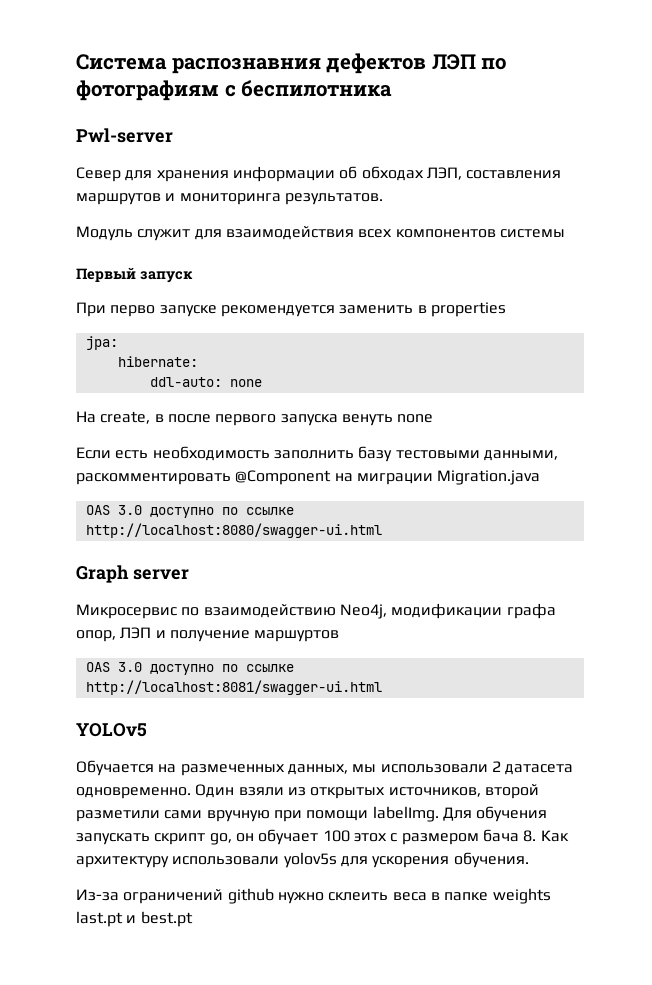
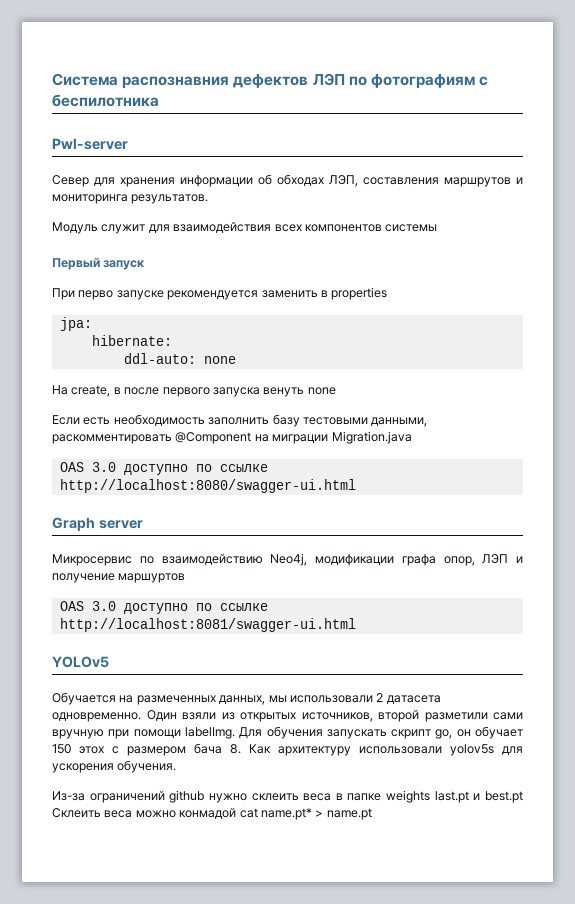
- Для обучения запускать скрипт go, он обучает 100 этох с размером бача 8. Как архитектуру использовали yolov5s для ускорения обучения.
+ Для обучения запускать скрипт go, он обучает 150 этох с размером бача 8. Как архитектуру использовали yolov5s для ускорения обучения.
- Из-за ограничений github нужно склеить веса в папке weights last.pt и best.pt
+ Из-за ограничений github нужно склеить веса в папке weights last.pt и best.pt Склеить веса можно конмадой cat name.pt* > name.pt

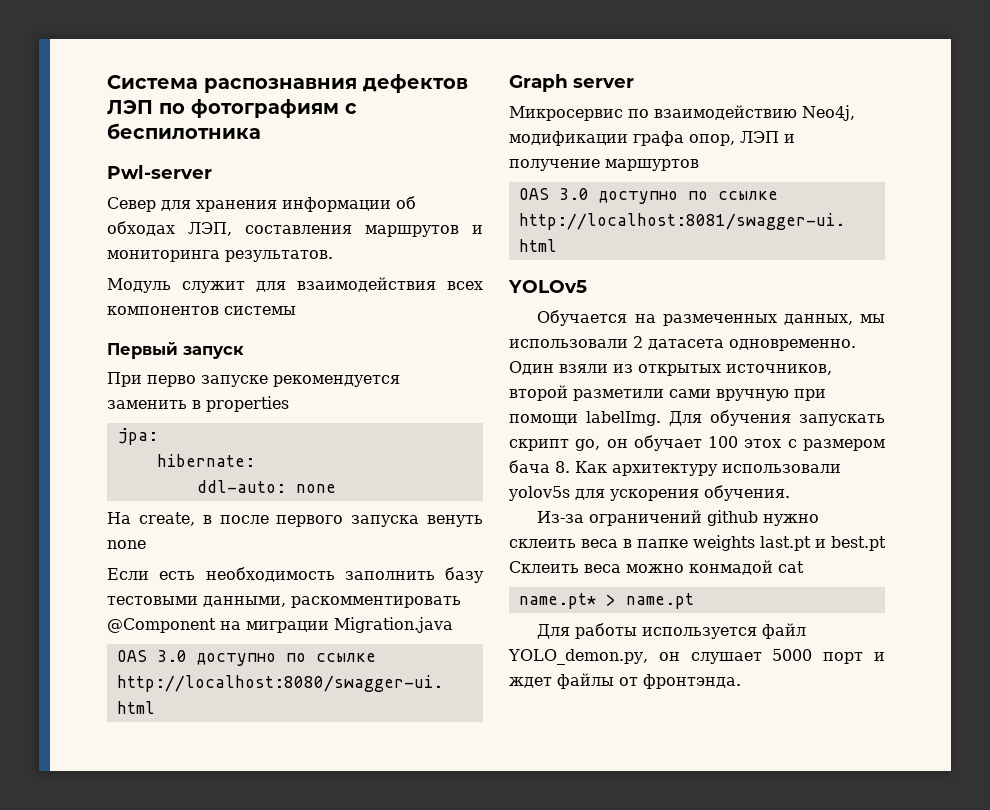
- Для обучения запускать скрипт go, он обучает 150 этох с размером бача 8. Как архитектуру использовали yolov5s для ускорения обучения.
+ Для обучения запускать скрипт go, он обучает 100 этох с размером бача 8. Как архитектуру использовали yolov5s для ускорения обучения.
- Из-за ограничений github нужно склеить веса в папке weights last.pt и best.pt Склеить веса можно конмадой cat name.pt* > name.pt
+ Из-за ограничений github нужно склеить веса в папке weights last.pt и best.pt Склеить веса можно конмадой cat
+ name.pt* > name.pt
+ Для работы используется файл YOLO_demon.py, он слушает 5000 порт и ждет файлы от фронтэнда.

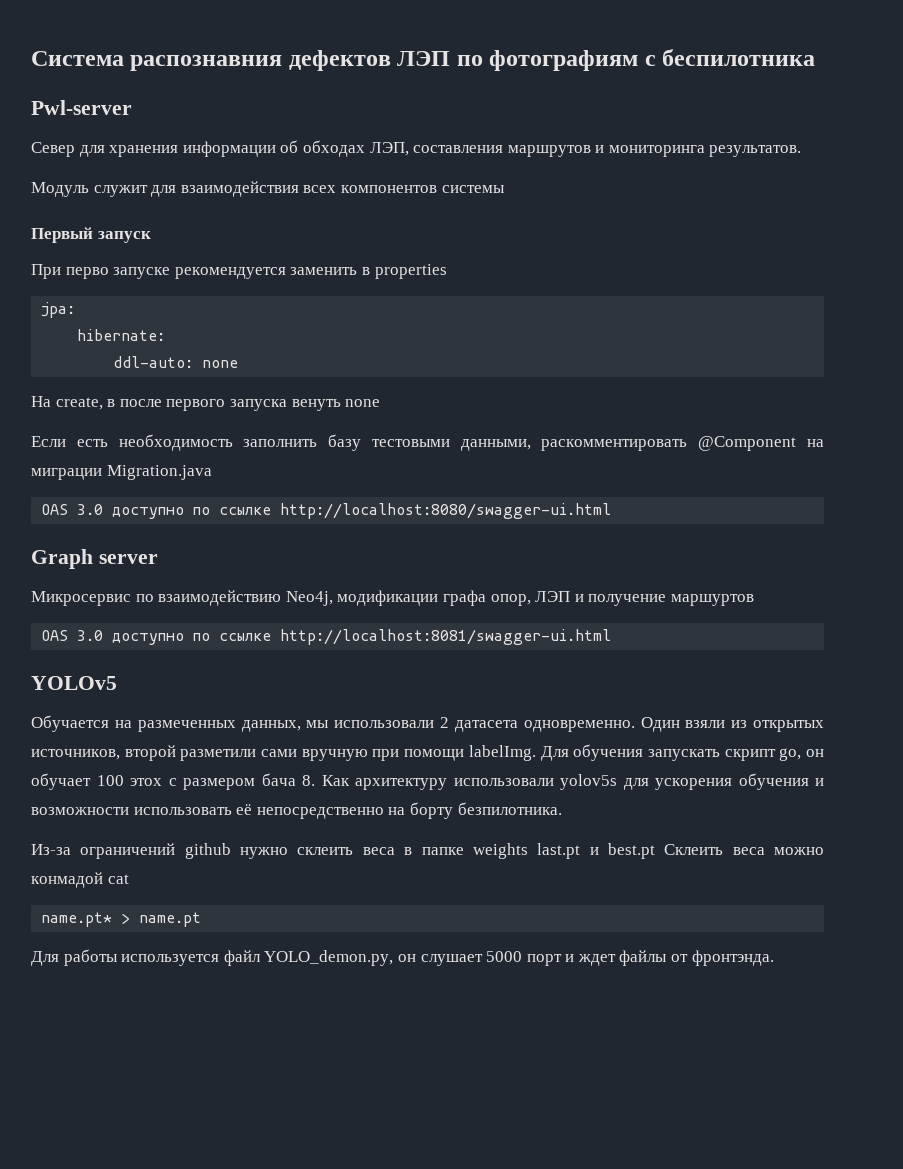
- Для обучения запускать скрипт go, он обучает 100 этох с размером бача 8. Как архитектуру использовали yolov5s для ускорения обучения.
+ Для обучения запускать скрипт go, он обучает 100 этох с размером бача 8. Как архитектуру использовали yolov5s для ускорения обучения и возможности использовать её непосредственно на борту безпилотника.

